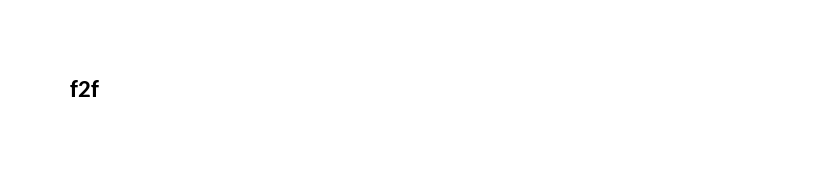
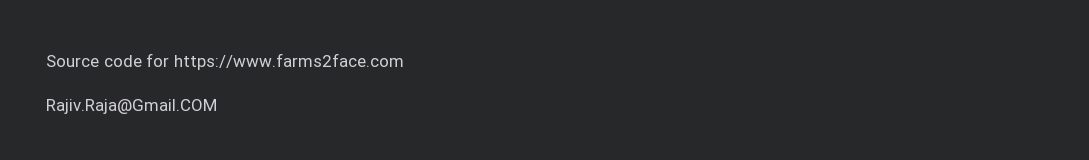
- f2f
+ Source code for https://www.farms2face.com
+ Rajiv.Raja@Gmail.COM

